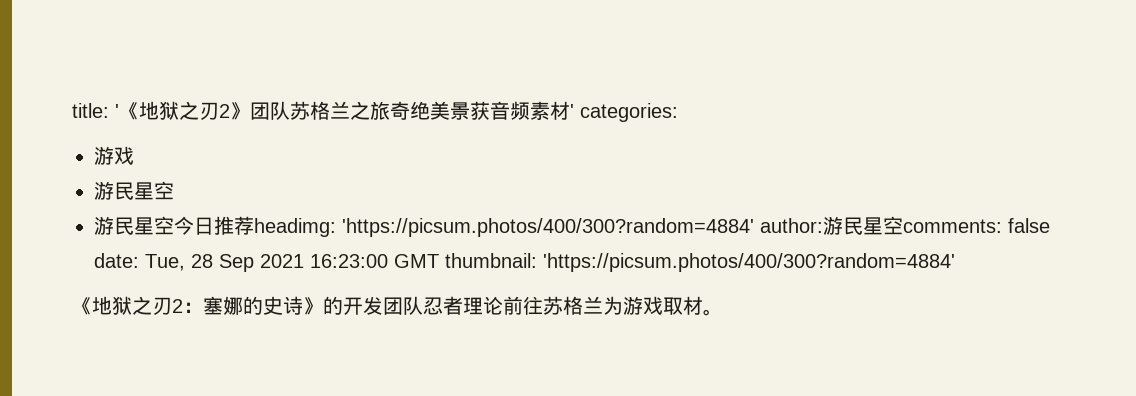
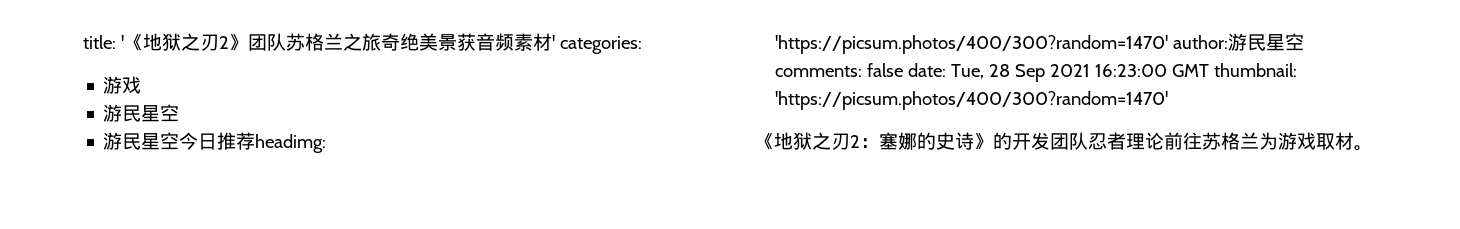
- 游民星空今日推荐headimg: 'https://picsum.photos/400/300?random=4884' author:游民星空comments: false date: Tue, 28 Sep 2021 16:23:00 GMT thumbnail: 'https://picsum.photos/400/300?random=4884'
+ 游民星空今日推荐headimg: 'https://picsum.photos/400/300?random=1470' author:游民星空comments: false date: Tue, 28 Sep 2021 16:23:00 GMT thumbnail: 'https://picsum.photos/400/300?random=1470'

